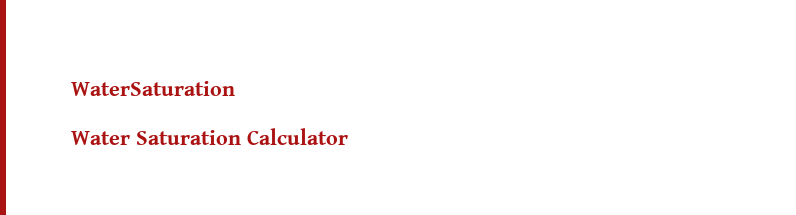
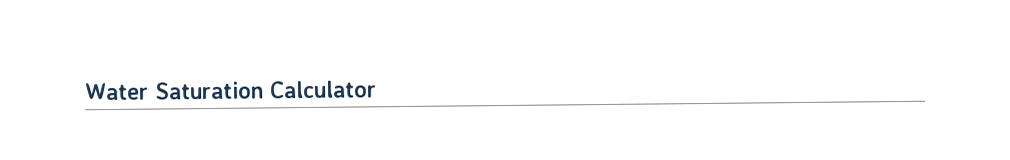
- WaterSaturation

